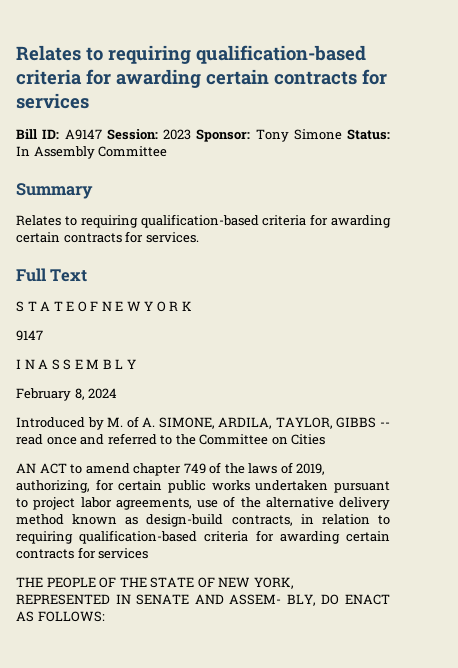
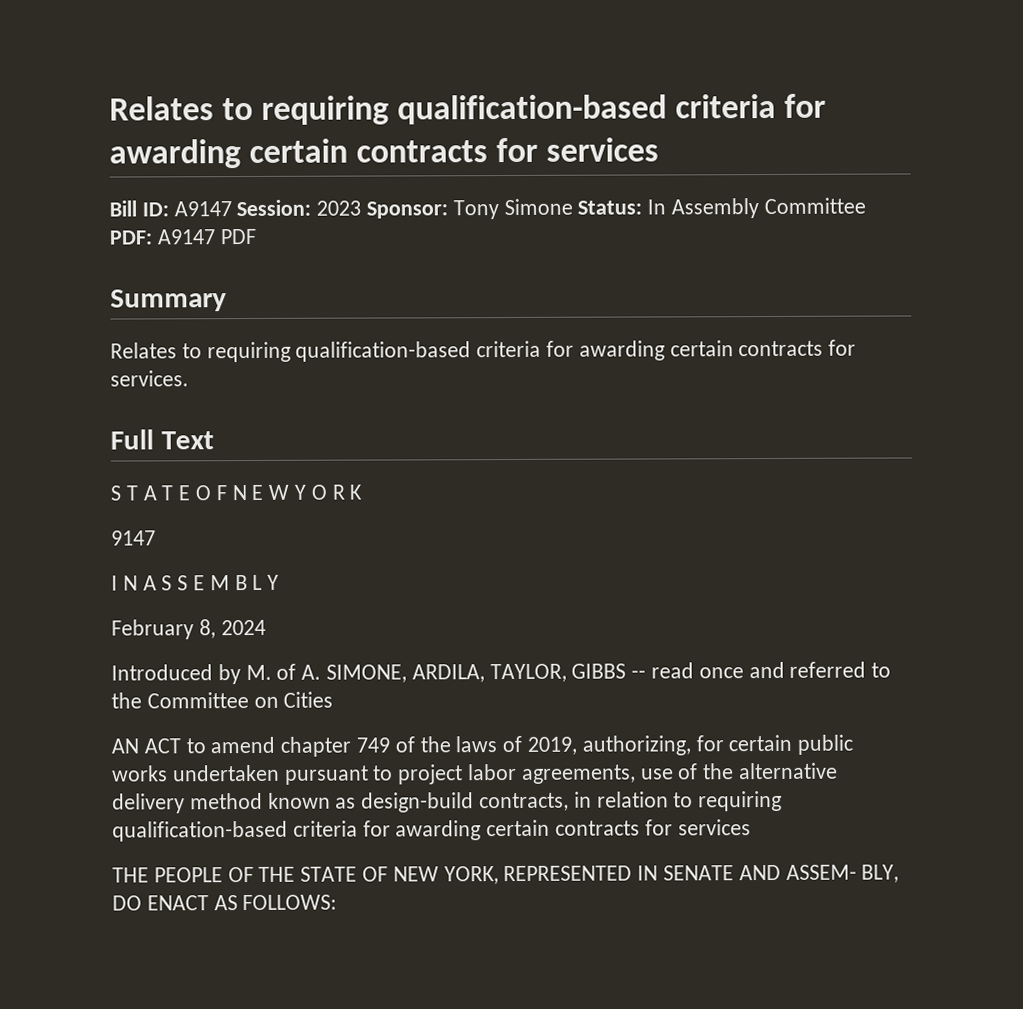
- Bill ID: A9147 Session: 2023 Sponsor: Tony Simone Status: In Assembly Committee
+ Bill ID: A9147 Session: 2023 Sponsor: Tony Simone Status: In Assembly Committee PDF: A9147 PDF

